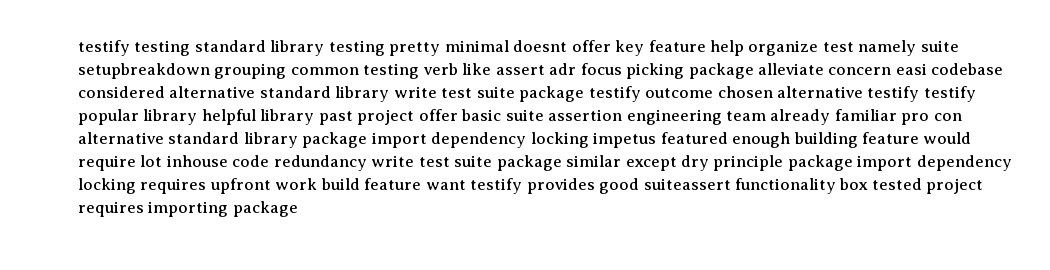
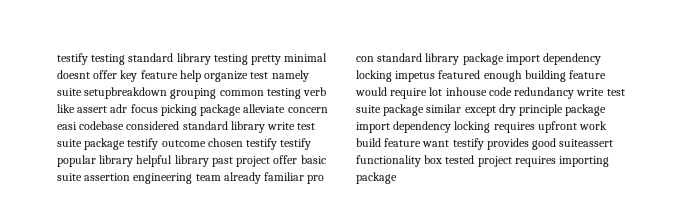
- testify testing standard library testing pretty minimal doesnt offer key feature help organize test namely suite setupbreakdown grouping common testing verb like assert adr focus picking package alleviate concern easi codebase considered alternative standard library write test suite package testify outcome chosen alternative testify testify popular library helpful library past project offer basic suite assertion engineering team already familiar pro con alternative standard library package import dependency locking impetus featured enough building feature would require lot inhouse code redundancy write test suite package similar except dry principle package import dependency locking requires upfront work build feature want testify provides good suiteassert functionality box tested project requires importing package
+ testify testing standard library testing pretty minimal doesnt offer key feature help organize test namely suite setupbreakdown grouping common testing verb like assert adr focus picking package alleviate concern easi codebase considered standard library write test suite package testify outcome chosen testify testify popular library helpful library past project offer basic suite assertion engineering team already familiar pro con standard library package import dependency locking impetus featured enough building feature would require lot inhouse code redundancy write test suite package similar except dry principle package import dependency locking requires upfront work build feature want testify provides good suiteassert functionality box tested project requires importing package

